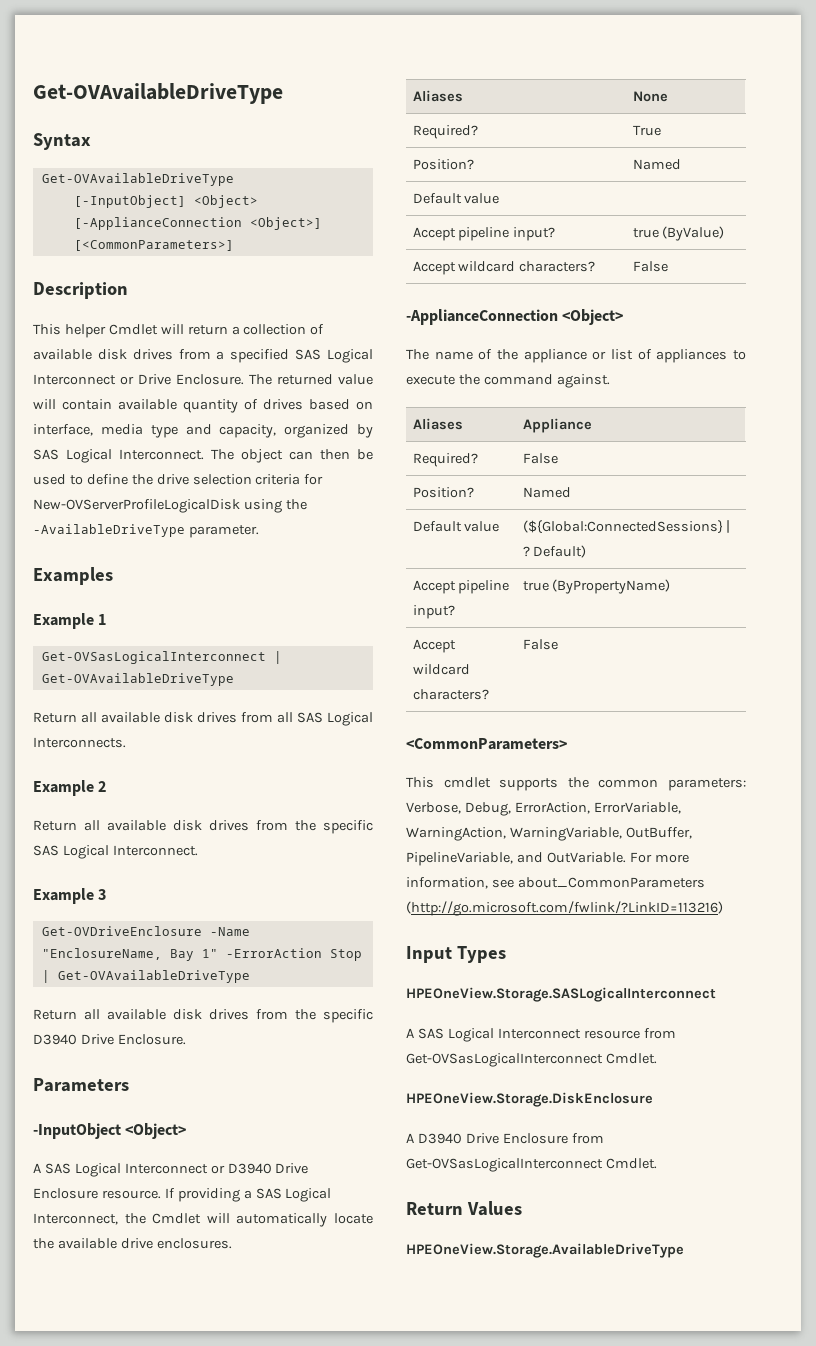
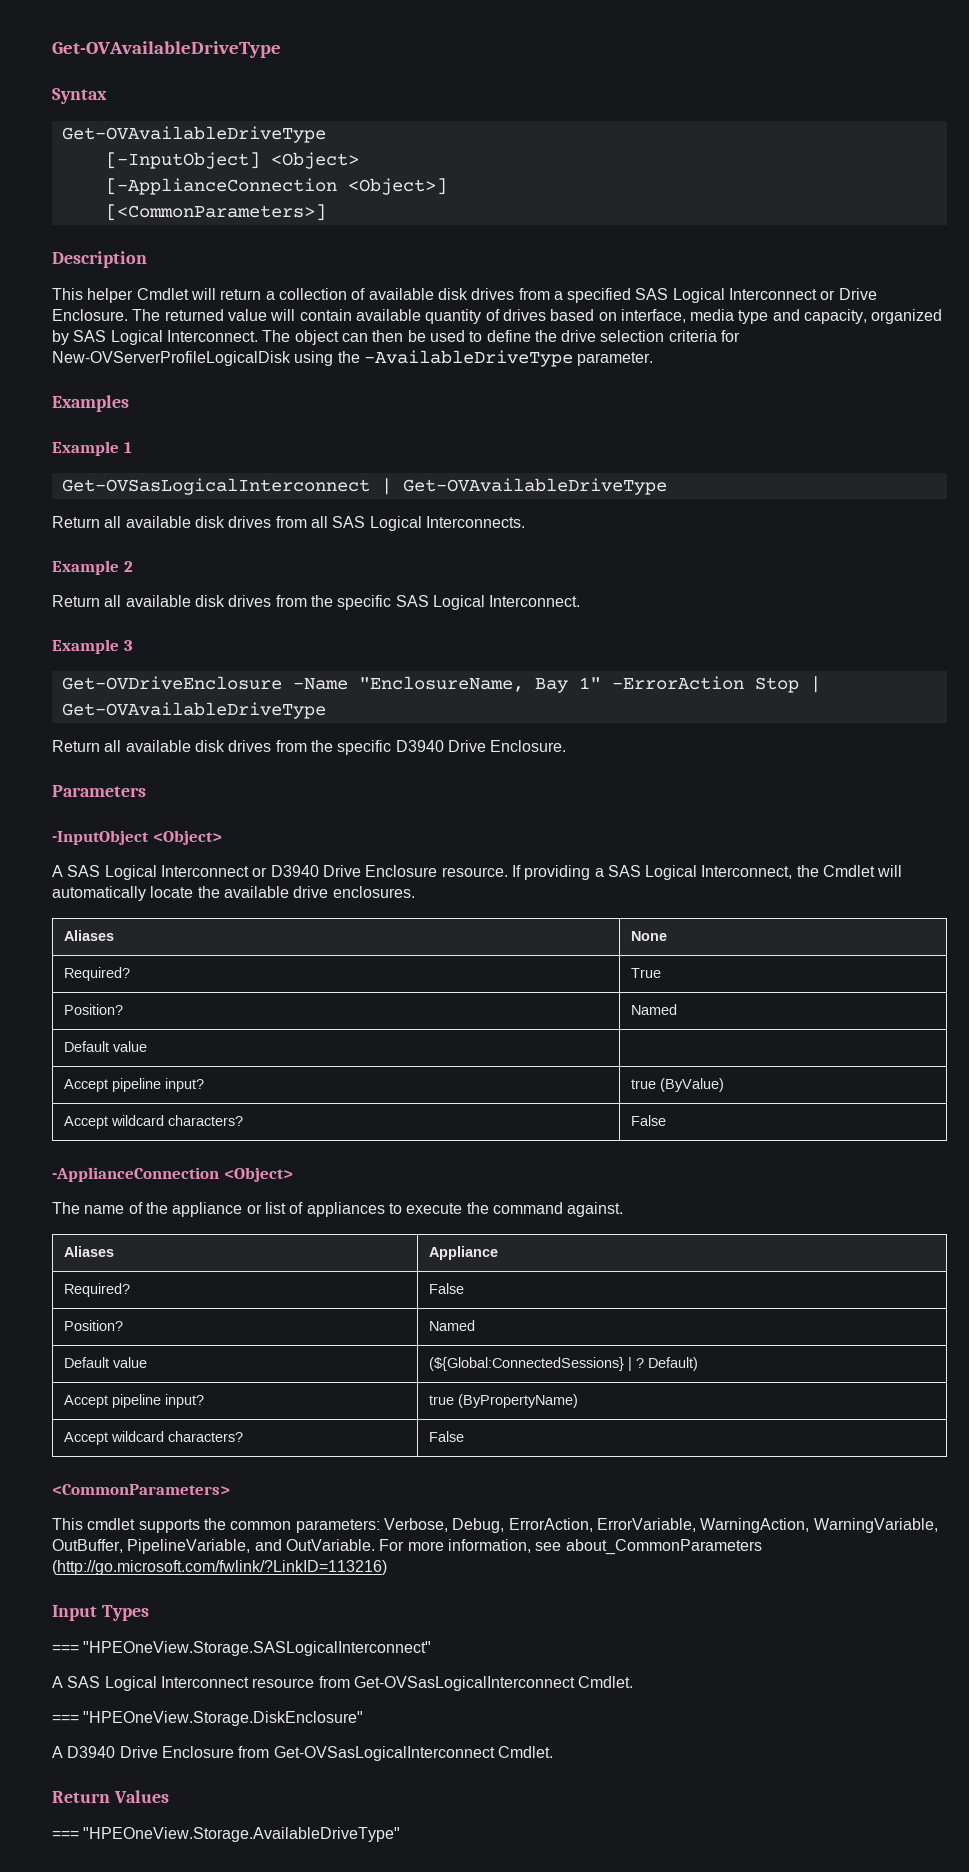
- HPEOneView.Storage.SASLogicalInterconnect
+ === "HPEOneView.Storage.SASLogicalInterconnect"
- HPEOneView.Storage.DiskEnclosure
+ === "HPEOneView.Storage.DiskEnclosure"
- HPEOneView.Storage.AvailableDriveType
+ === "HPEOneView.Storage.AvailableDriveType"

